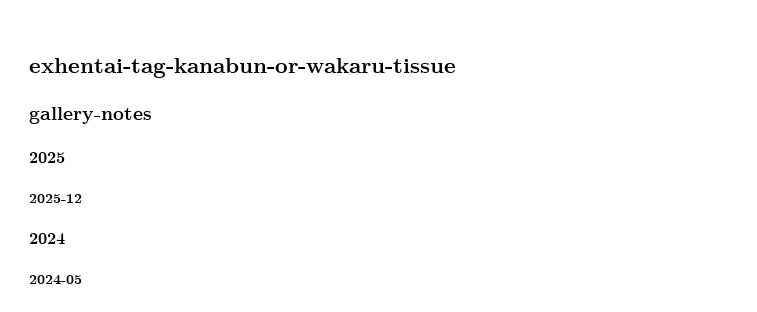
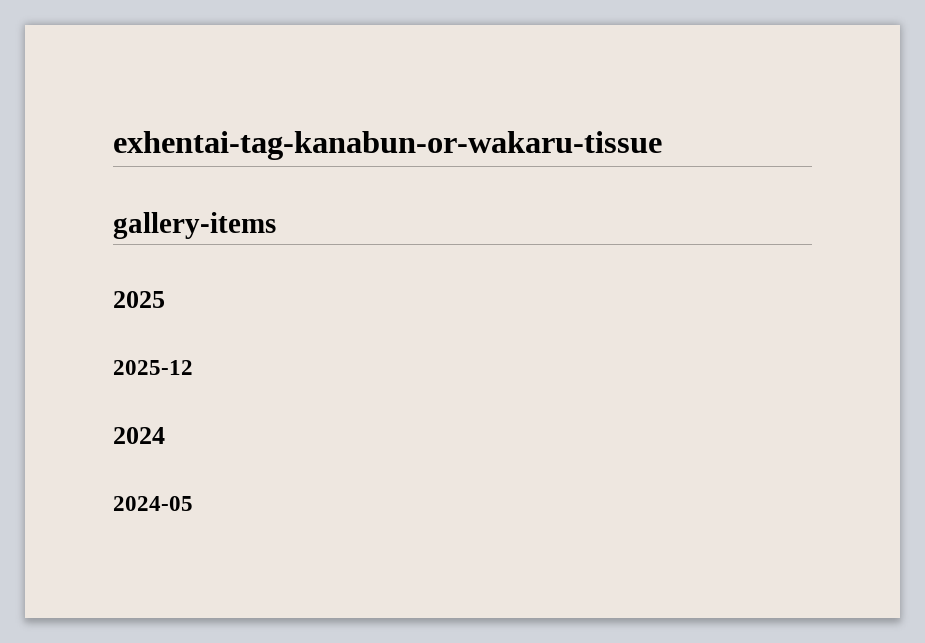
- gallery-notes
+ gallery-items

